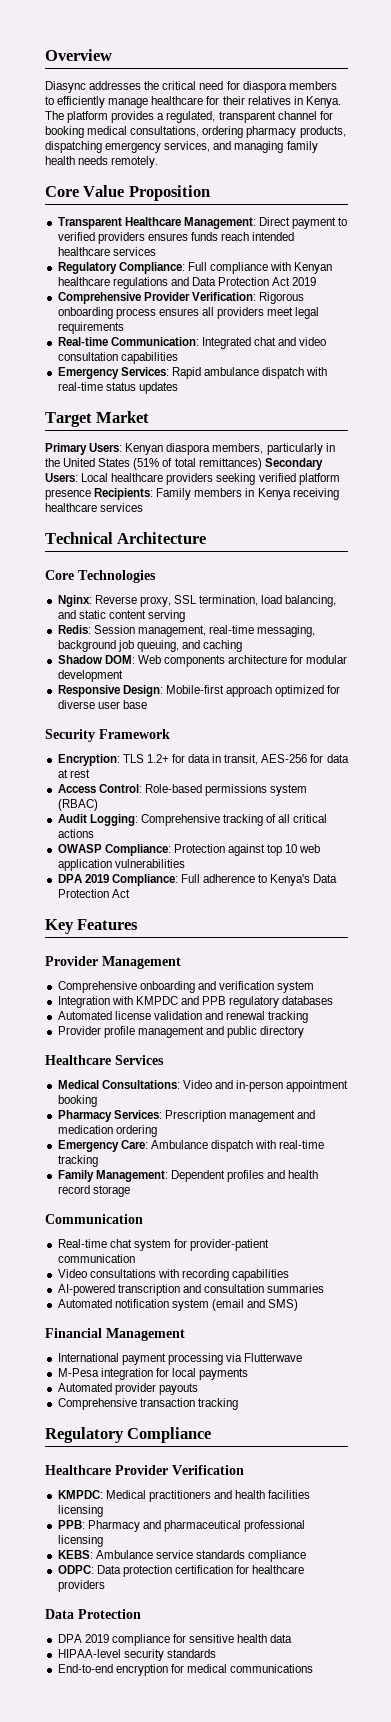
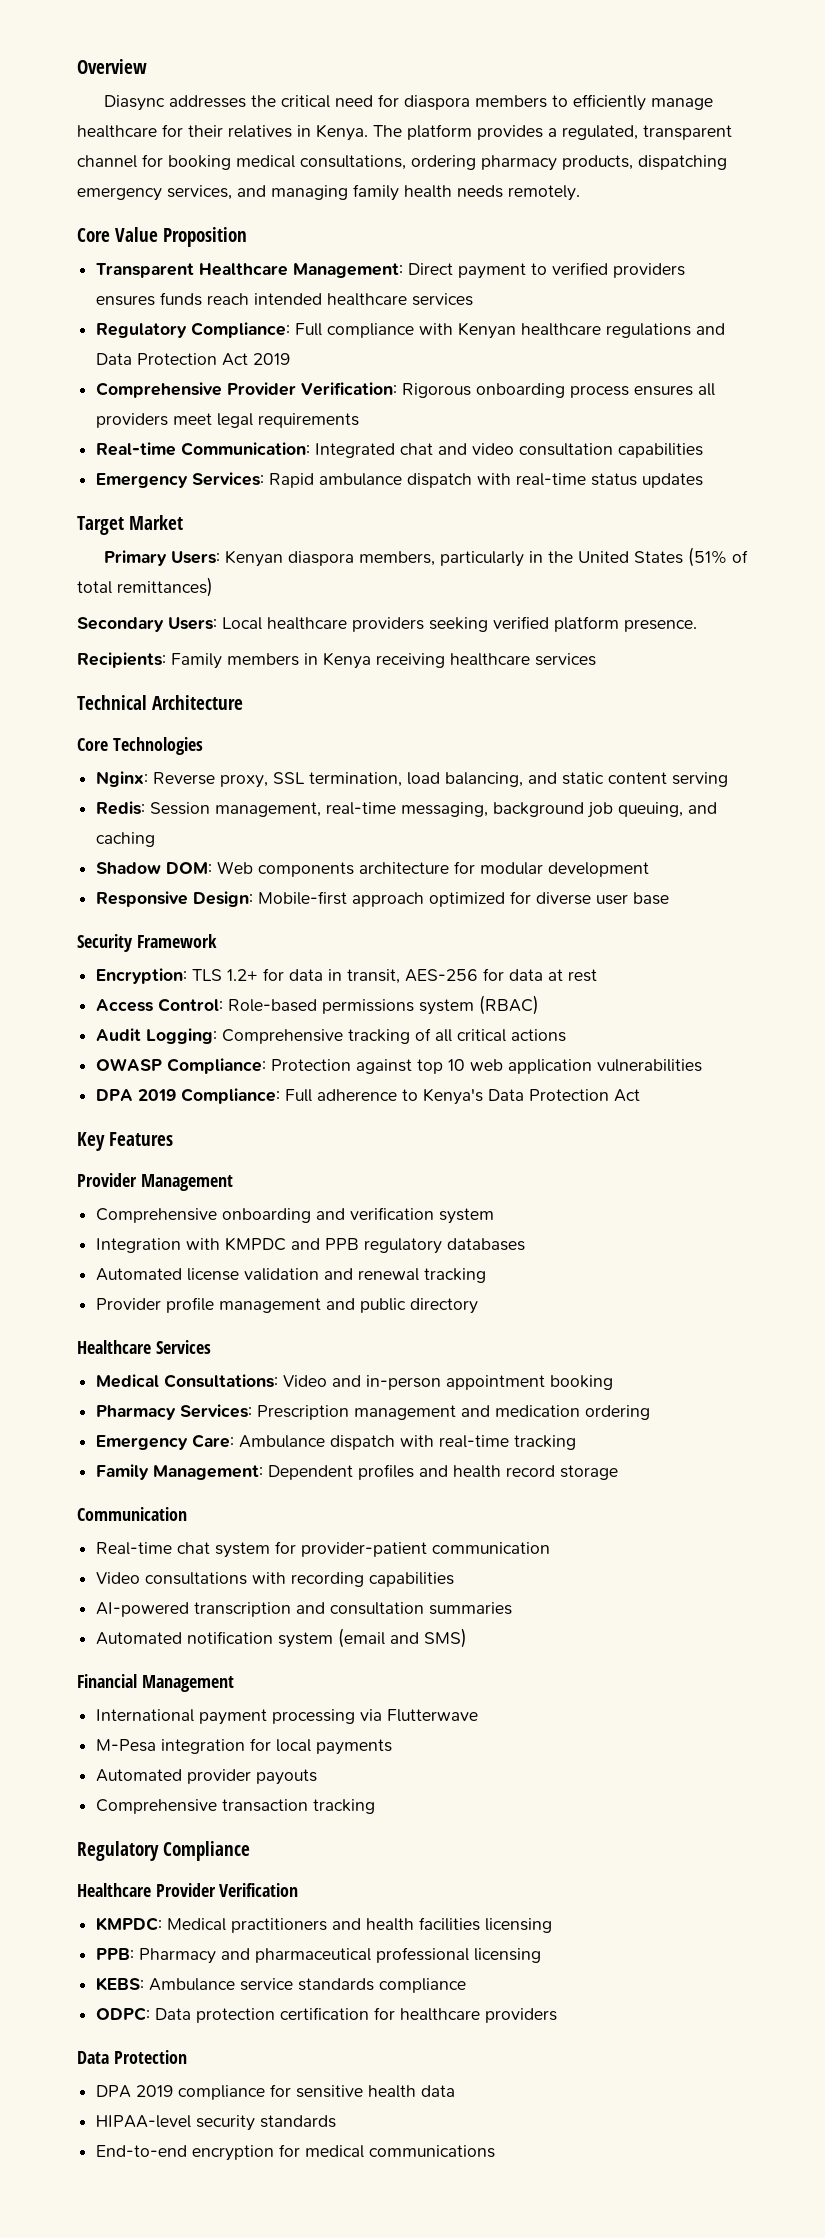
- Primary Users: Kenyan diaspora members, particularly in the United States (51% of total remittances) Secondary Users: Local healthcare providers seeking verified platform presence Recipients: Family members in Kenya receiving healthcare services
+ Primary Users: Kenyan diaspora members, particularly in the United States (51% of total remittances)
+ Secondary Users: Local healthcare providers seeking verified platform presence.
+ Recipients: Family members in Kenya receiving healthcare services

